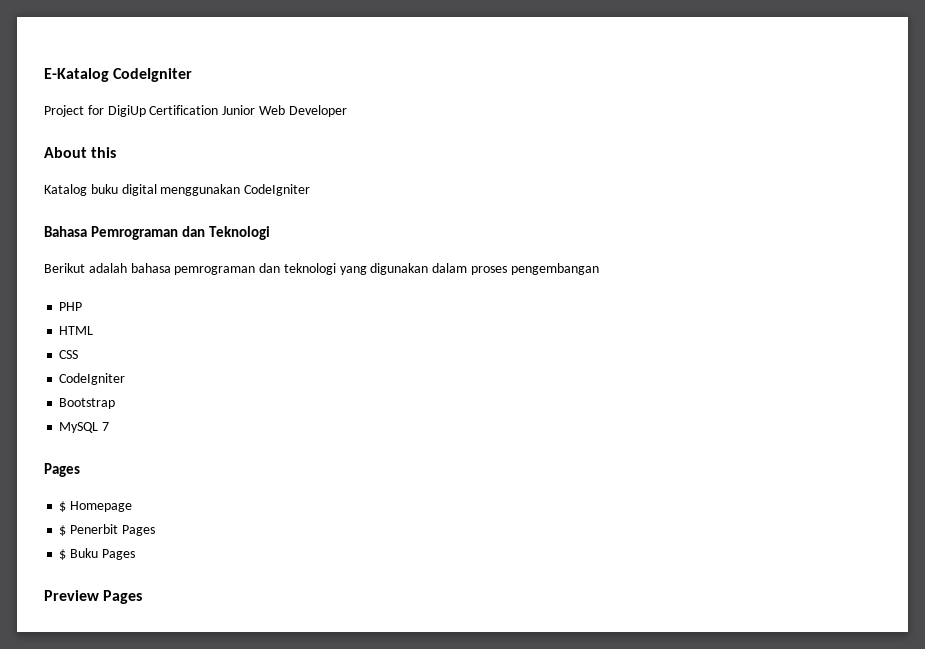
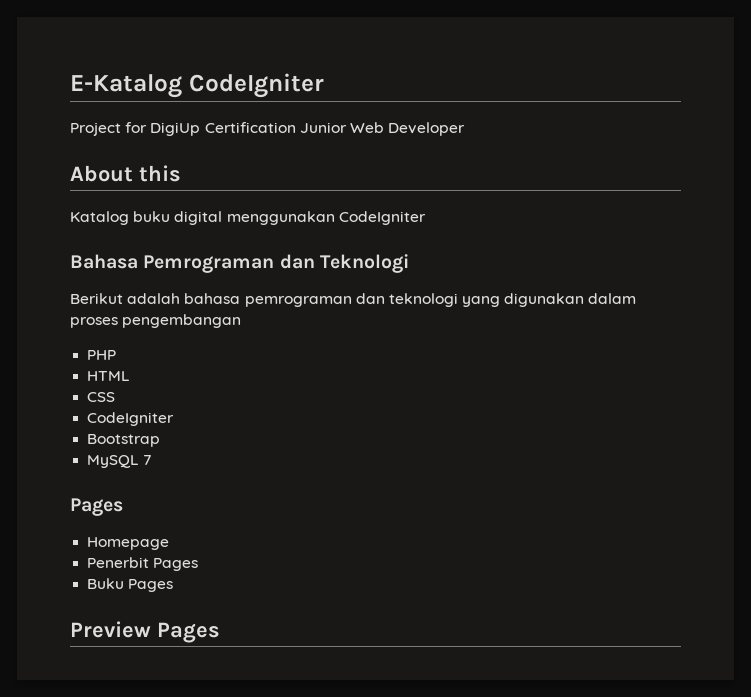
- $ Homepage
+ Homepage
- $ Penerbit Pages
+ Penerbit Pages
- $ Buku Pages
+ Buku Pages

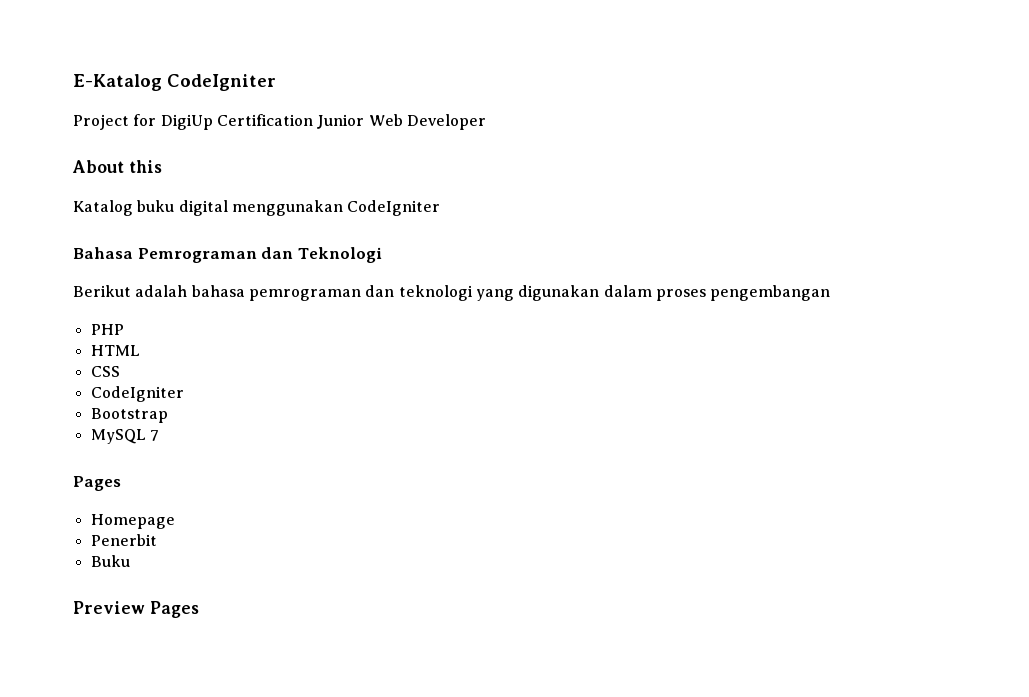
- Penerbit Pages
+ Penerbit
- Buku Pages
+ Buku

